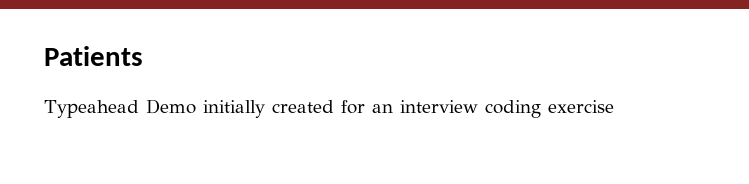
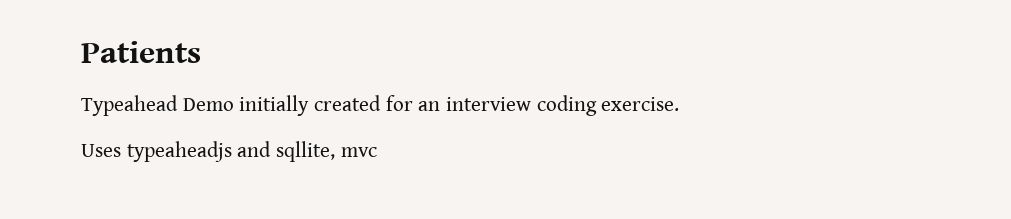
- Typeahead Demo initially created for an interview coding exercise
+ Typeahead Demo initially created for an interview coding exercise.
+ Uses typeaheadjs and sqllite, mvc

